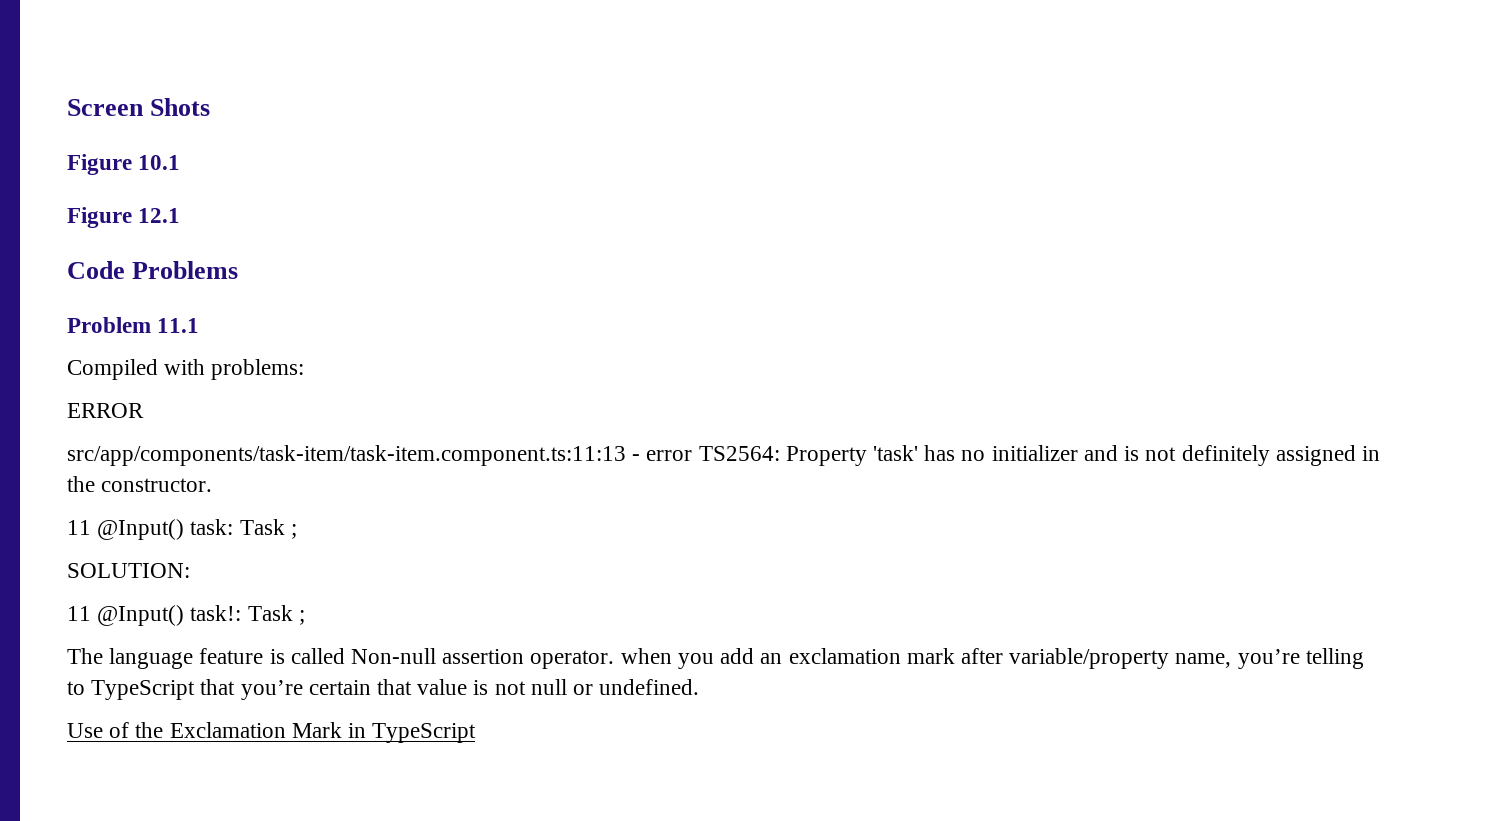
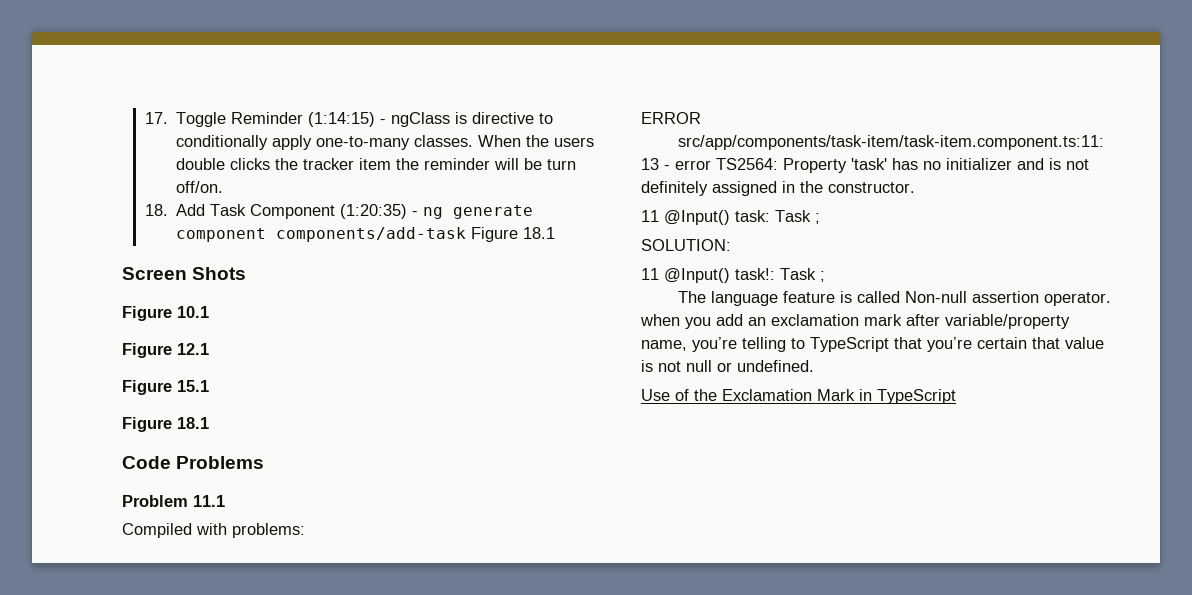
+ 17. Toggle Reminder (1:14:15) - ngClass is directive to conditionally apply one-to-many classes. When the users double clicks the tracker item the reminder will be turn off/on.
+ 18. Add Task Component (1:20:35) - ng generate component components/add-task Figure 18.1
+ Figure 15.1
+ Figure 18.1

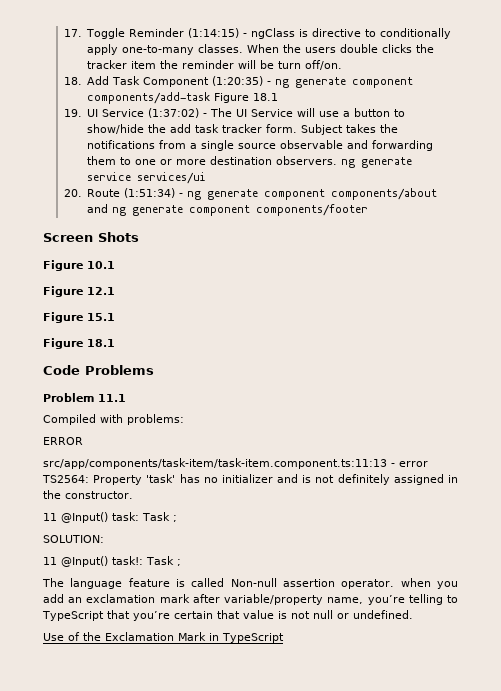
+ 19. UI Service (1:37:02) - The UI Service will use a button to show/hide the add task tracker form. Subject takes the notifications from a single source observable and forwarding them to one or more destination observers. ng generate service services/ui
+ 20. Route (1:51:34) - ng generate component components/about and ng generate component components/footer

